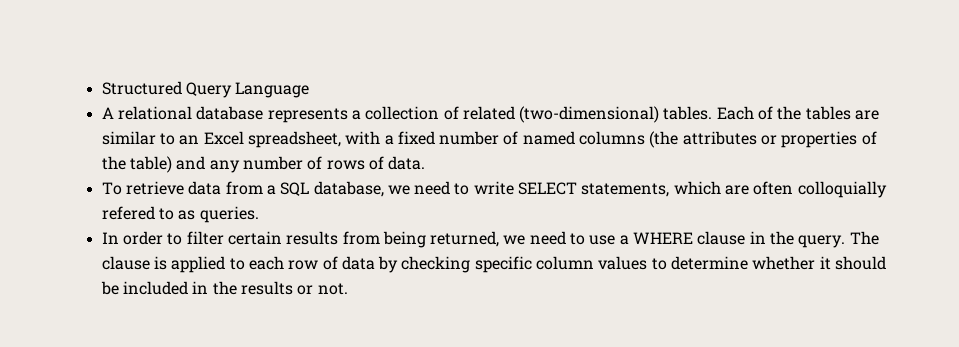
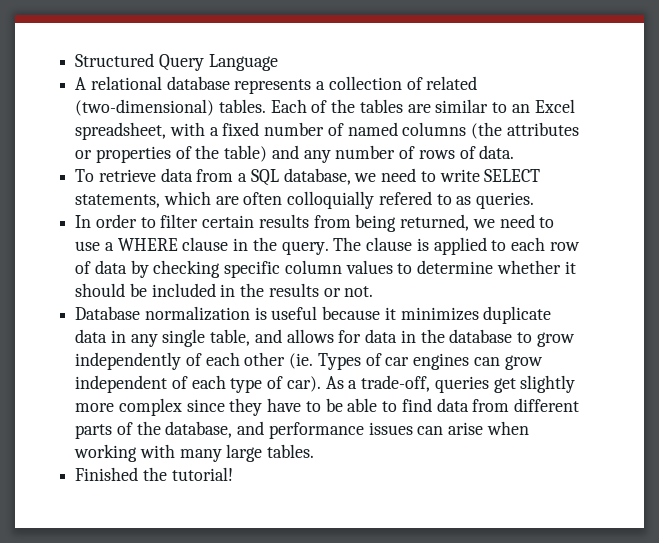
+ Database normalization is useful because it minimizes duplicate data in any single table, and allows for data in the database to grow independently of each other (ie. Types of car engines can grow independent of each type of car). As a trade-off, queries get slightly more complex since they have to be able to find data from different parts of the database, and performance issues can arise when working with many large tables.
+ Finished the tutorial!

